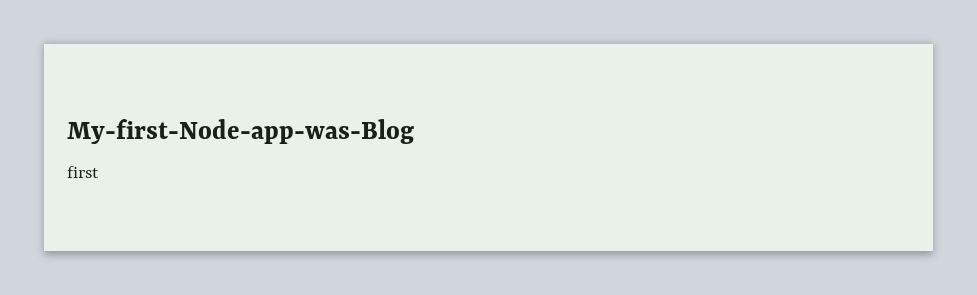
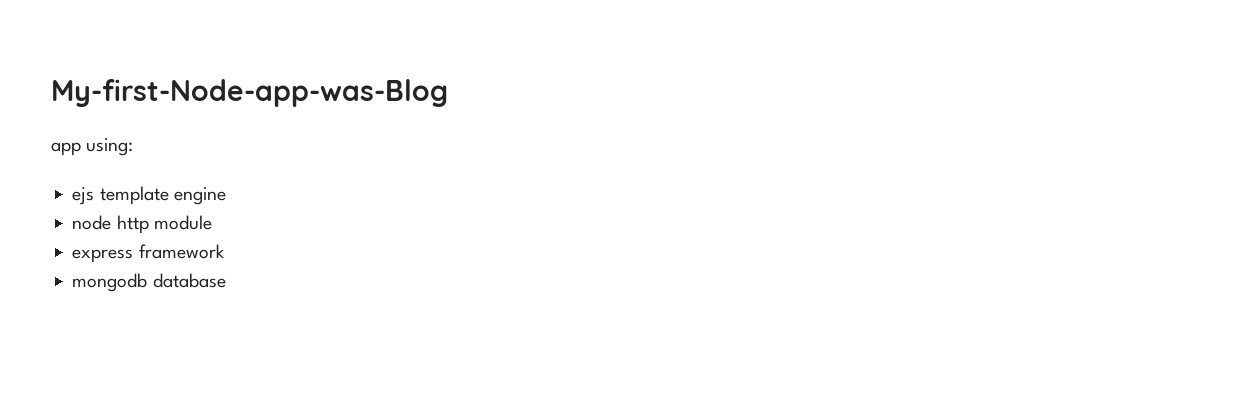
- first
+ app using:
+ ejs template engine
+ node http module
+ express framework
+ mongodb database

